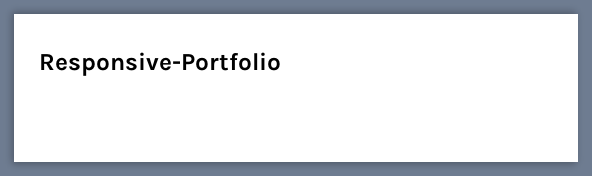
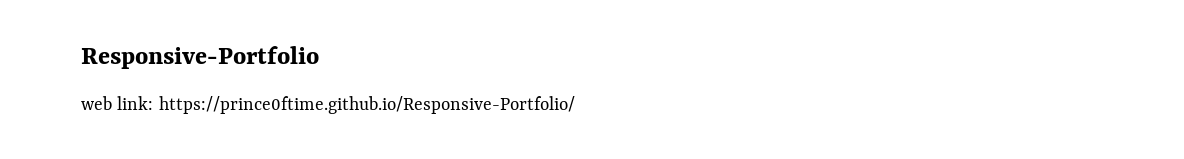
+ web link: https://prince0ftime.github.io/Responsive-Portfolio/

